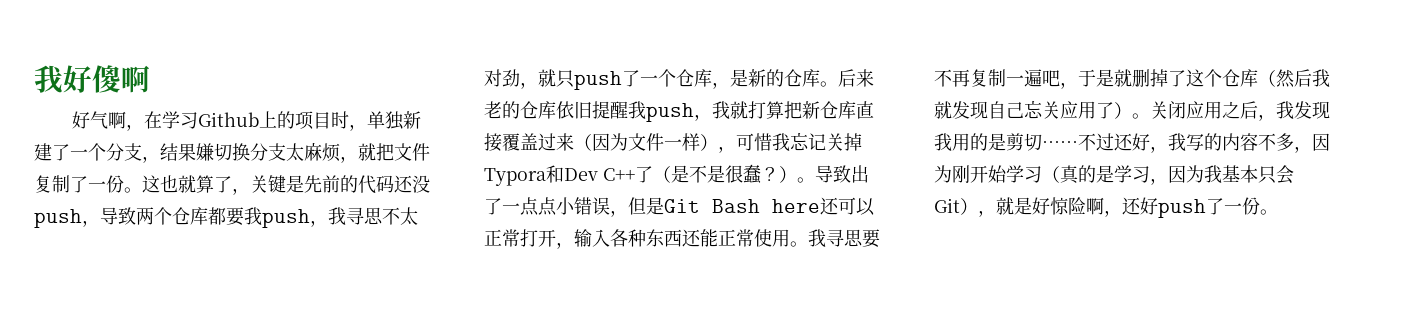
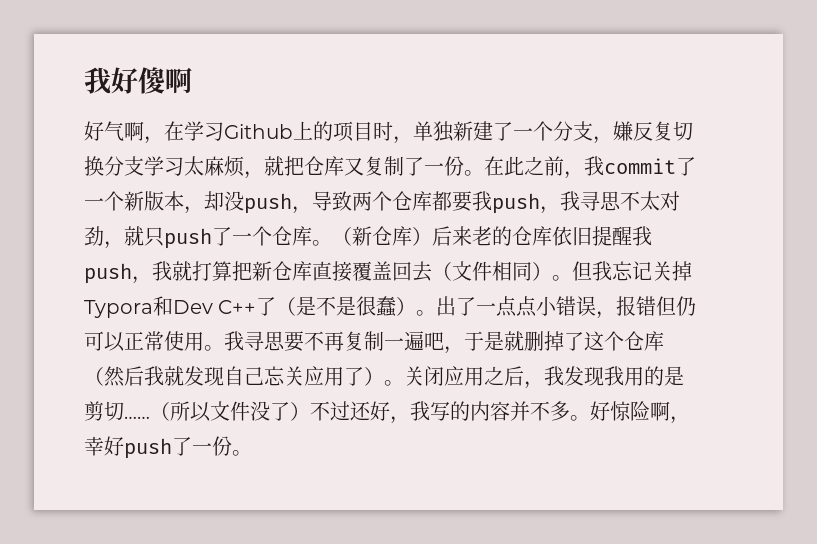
- 好气啊，在学习Github上的项目时，单独新建了一个分支，结果嫌切换分支太麻烦，就把文件复制了一份。
+ 好气啊，在学习Github上的项目时，单独新建了一个分支，嫌反复切换分支学习太麻烦，就把仓库又复制了一份。
- 这也就算了，关键是先前的代码还没push，导致两个仓库都要我push，我寻思不太对劲，就只push了一个仓库，是新的仓库。后来老的仓库依旧提醒我push，我就打算把新仓库直接覆盖过来（因为文件一样），可惜我忘记关掉Typora和Dev C++了（是不是很蠢？）。导致出了一点点小错误，但是Git Bash here还可以正常打开，输入各种东西还能正常使用。
+ 在此之前，我commit了一个新版本，却没push，导致两个仓库都要我push，我寻思不太对劲，就只push了一个仓库。（新仓库）后来老的仓库依旧提醒我push，我就打算把新仓库直接覆盖回去（文件相同）。但我忘记关掉Typora和Dev C++了（是不是很蠢）。出了一点点小错误，报错但仍可以正常使用。
- 不过还好，我写的内容不多，因为刚开始学习（真的是学习，因为我基本只会Git），就是好惊险啊，还好push了一份。
+ （所以文件没了）不过还好，我写的内容并不多。好惊险啊，幸好push了一份。

